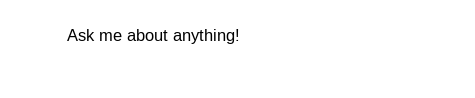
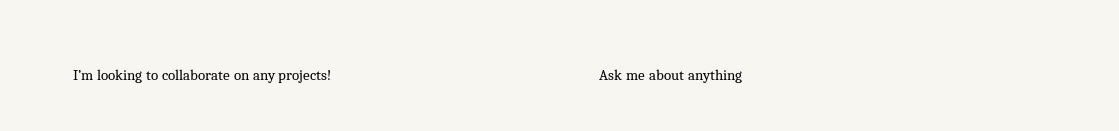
+ I’m looking to collaborate on any projects!
- Ask me about anything!
+ Ask me about anything

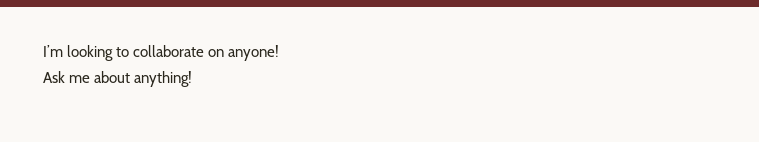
- I’m looking to collaborate on any projects!
+ I’m looking to collaborate on anyone!
- Ask me about anything
+ Ask me about anything!

